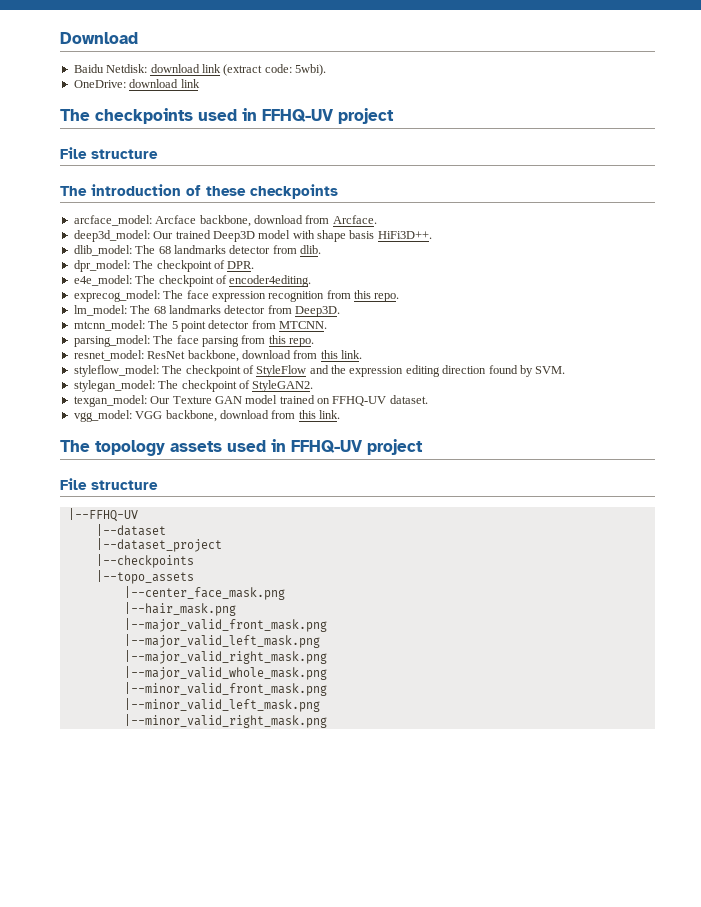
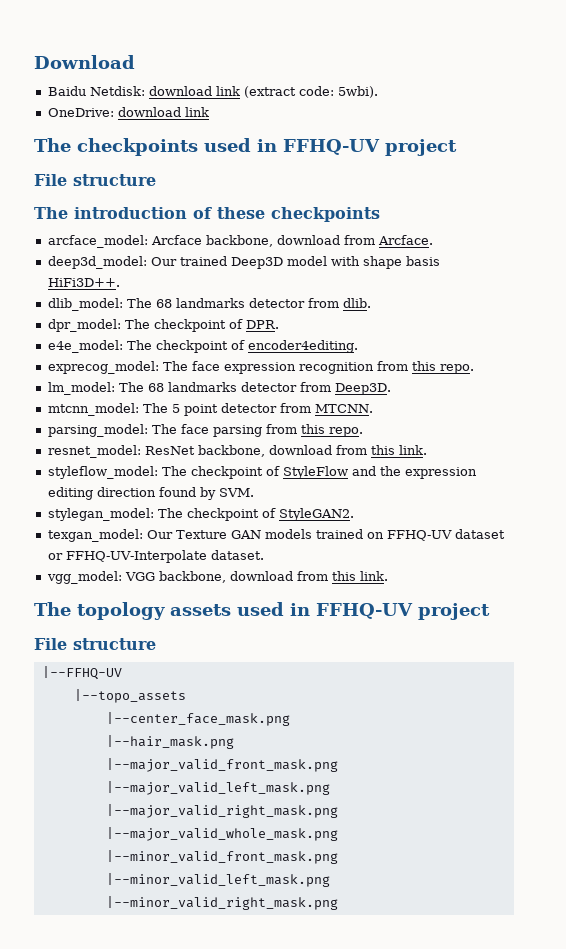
- texgan_model: Our Texture GAN model trained on FFHQ-UV dataset.
+ texgan_model: Our Texture GAN models trained on FFHQ-UV dataset or FFHQ-UV-Interpolate dataset.
- |--dataset
- |--dataset_project
- |--checkpoints

